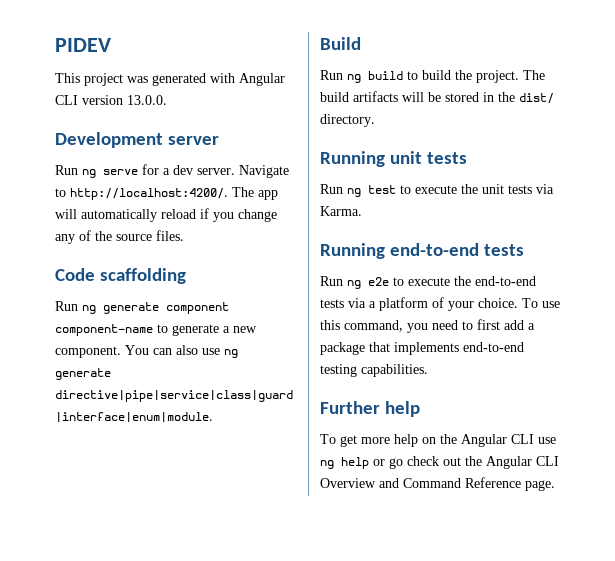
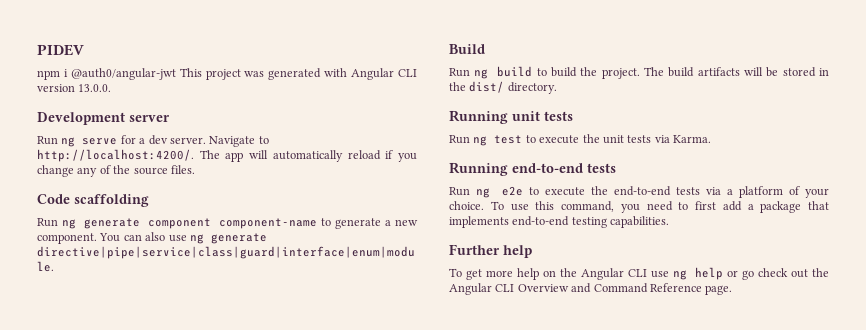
- This project was generated with Angular CLI version 13.0.0.
+ npm i @auth0/angular-jwt This project was generated with Angular CLI version 13.0.0.

